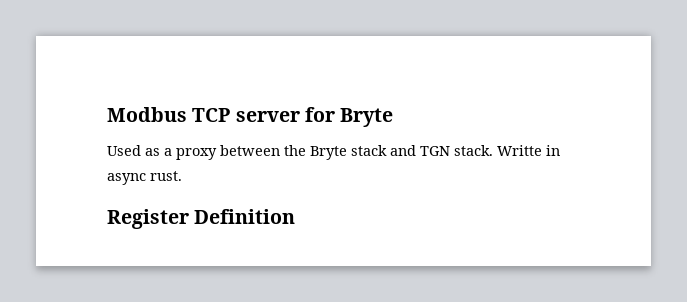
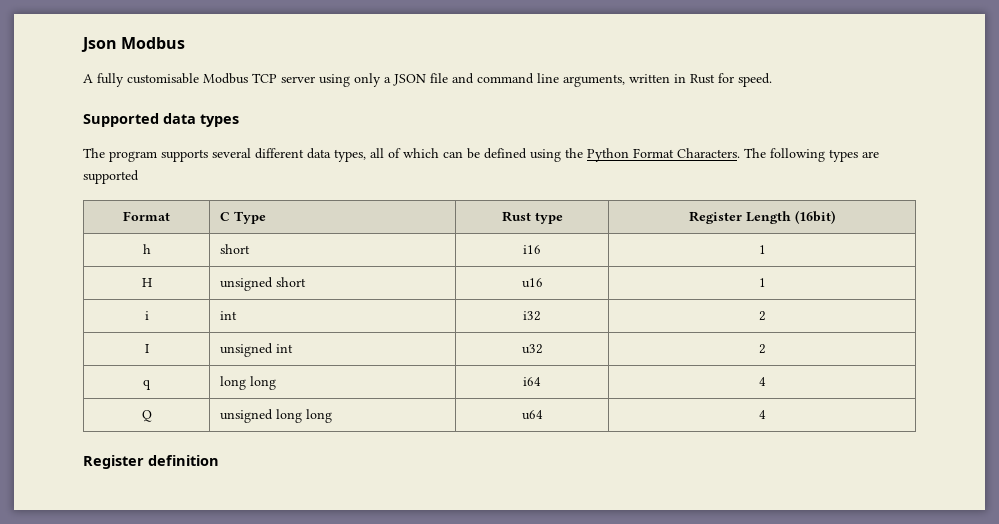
- Modbus TCP server for Bryte
- Used as a proxy between the Bryte stack and TGN stack. Writte in async rust.
- Register Definition
+ Json Modbus
+ A fully customisable Modbus TCP server using only a JSON file and command line arguments, written in Rust for speed.
+ Supported data types
+ The program supports several different data types, all of which can be defined using the Python Format Characters. The following types are supported
+ Format | C Type | Rust type | Register Length (16bit)
+ h | short | i16 | 1
+ H | unsigned short | u16 | 1
+ i | int | i32 | 2
+ I | unsigned int | u32 | 2
+ q | long long | i64 | 4
+ Q | unsigned long long | u64 | 4
+ Register definition

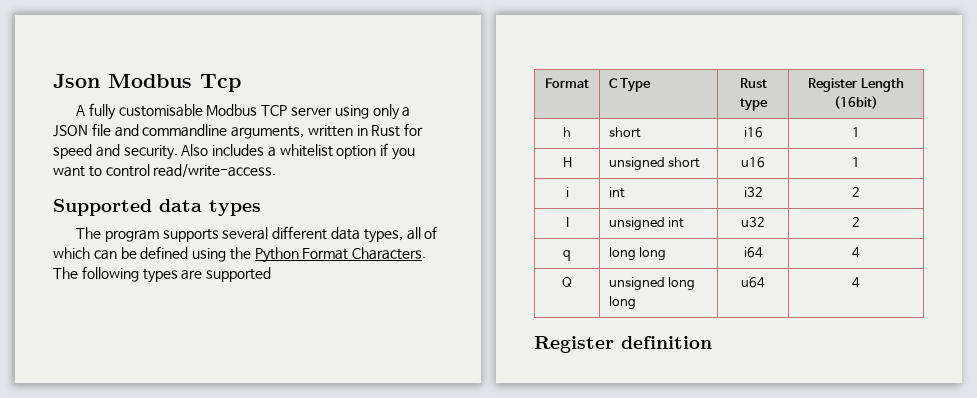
- Json Modbus
+ Json Modbus Tcp
- A fully customisable Modbus TCP server using only a JSON file and command line arguments, written in Rust for speed.
+ A fully customisable Modbus TCP server using only a JSON file and commandline arguments, written in Rust for speed and security. Also includes a whitelist option if you want to control read/write-access.

